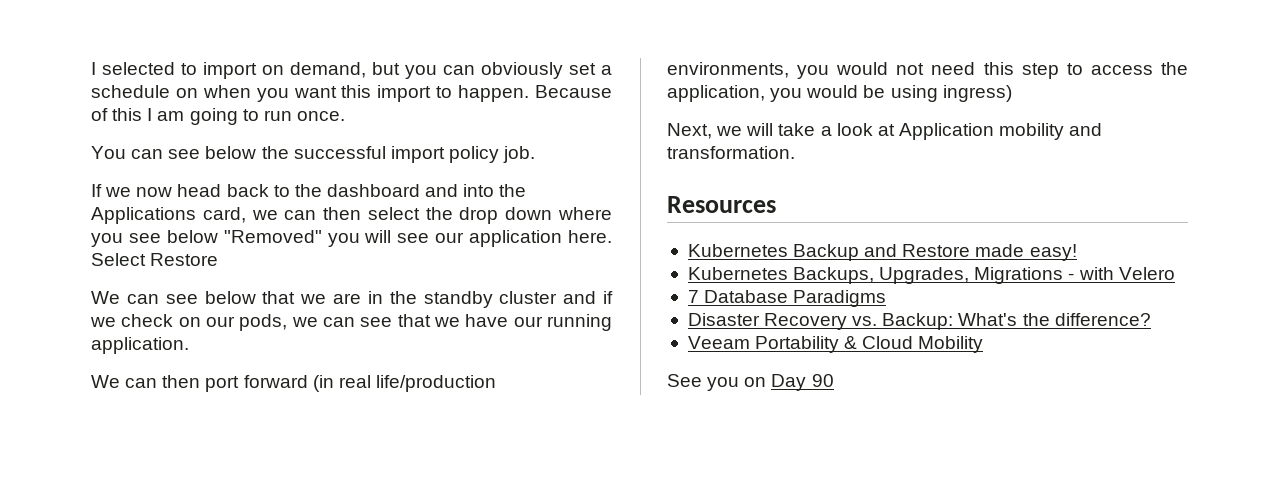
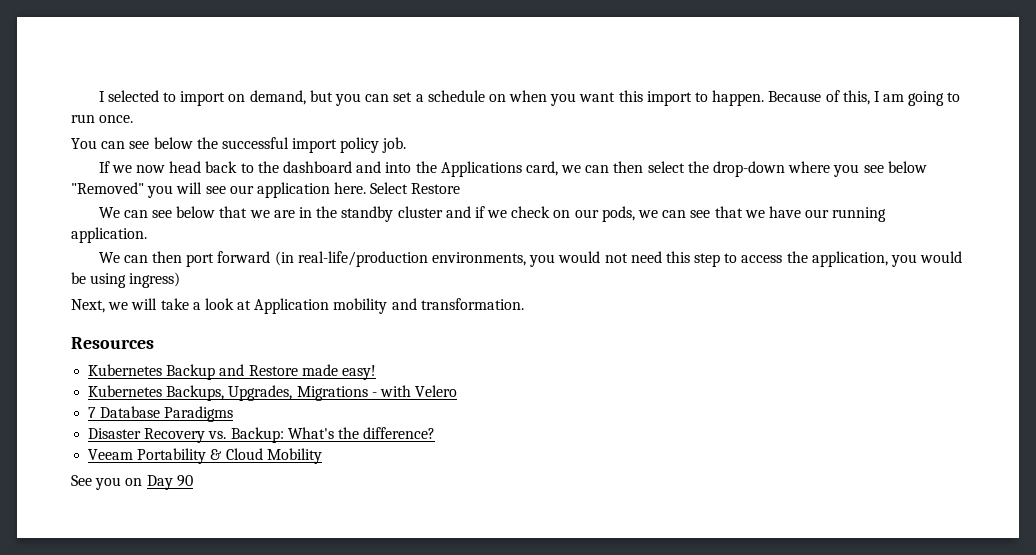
- I selected to import on demand, but you can obviously set a schedule on when you want this import to happen.
+ I selected to import on demand, but you can set a schedule on when you want this import to happen.
- Because of this I am going to run once.
+ Because of this, I am going to run once.
- If we now head back to the dashboard and into the Applications card, we can then select the drop down where you see below "Removed" you will see our application here.
+ If we now head back to the dashboard and into the Applications card, we can then select the drop-down where you see below "Removed" you will see our application here.
- We can then port forward (in real life/production environments, you would not need this step to access the application, you would be using ingress)
+ We can then port forward (in real-life/production environments, you would not need this step to access the application, you would be using ingress)

